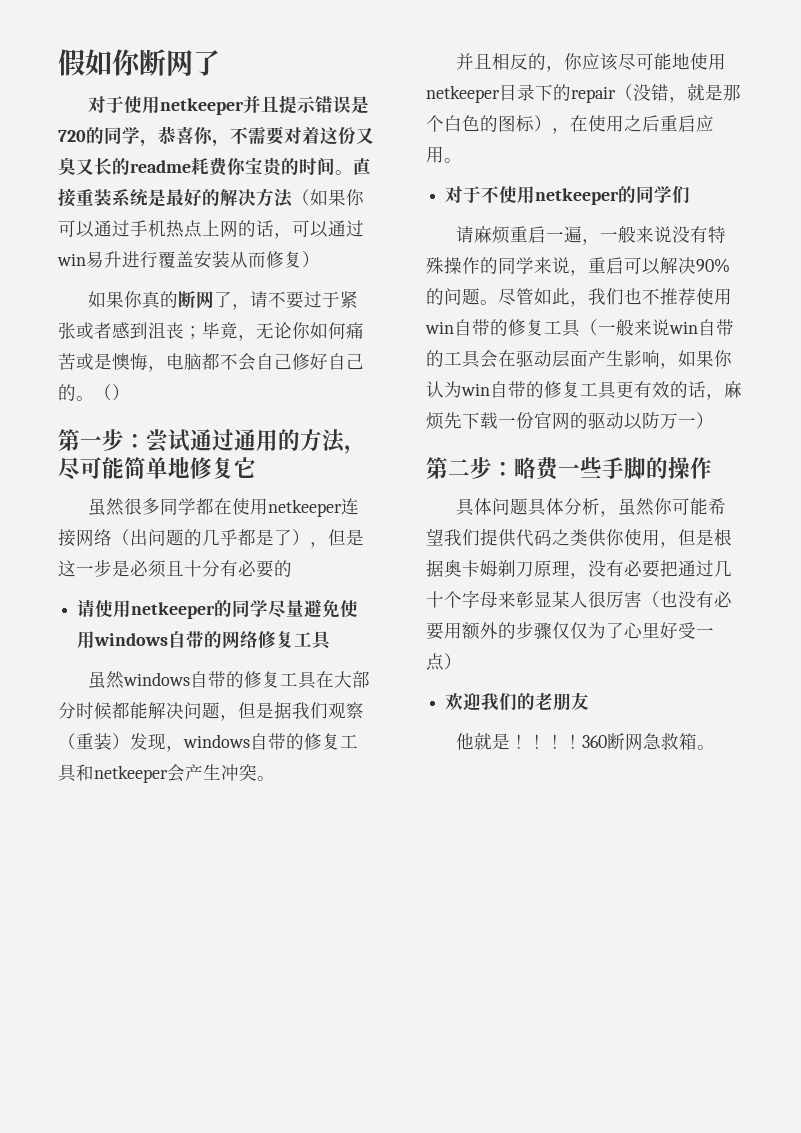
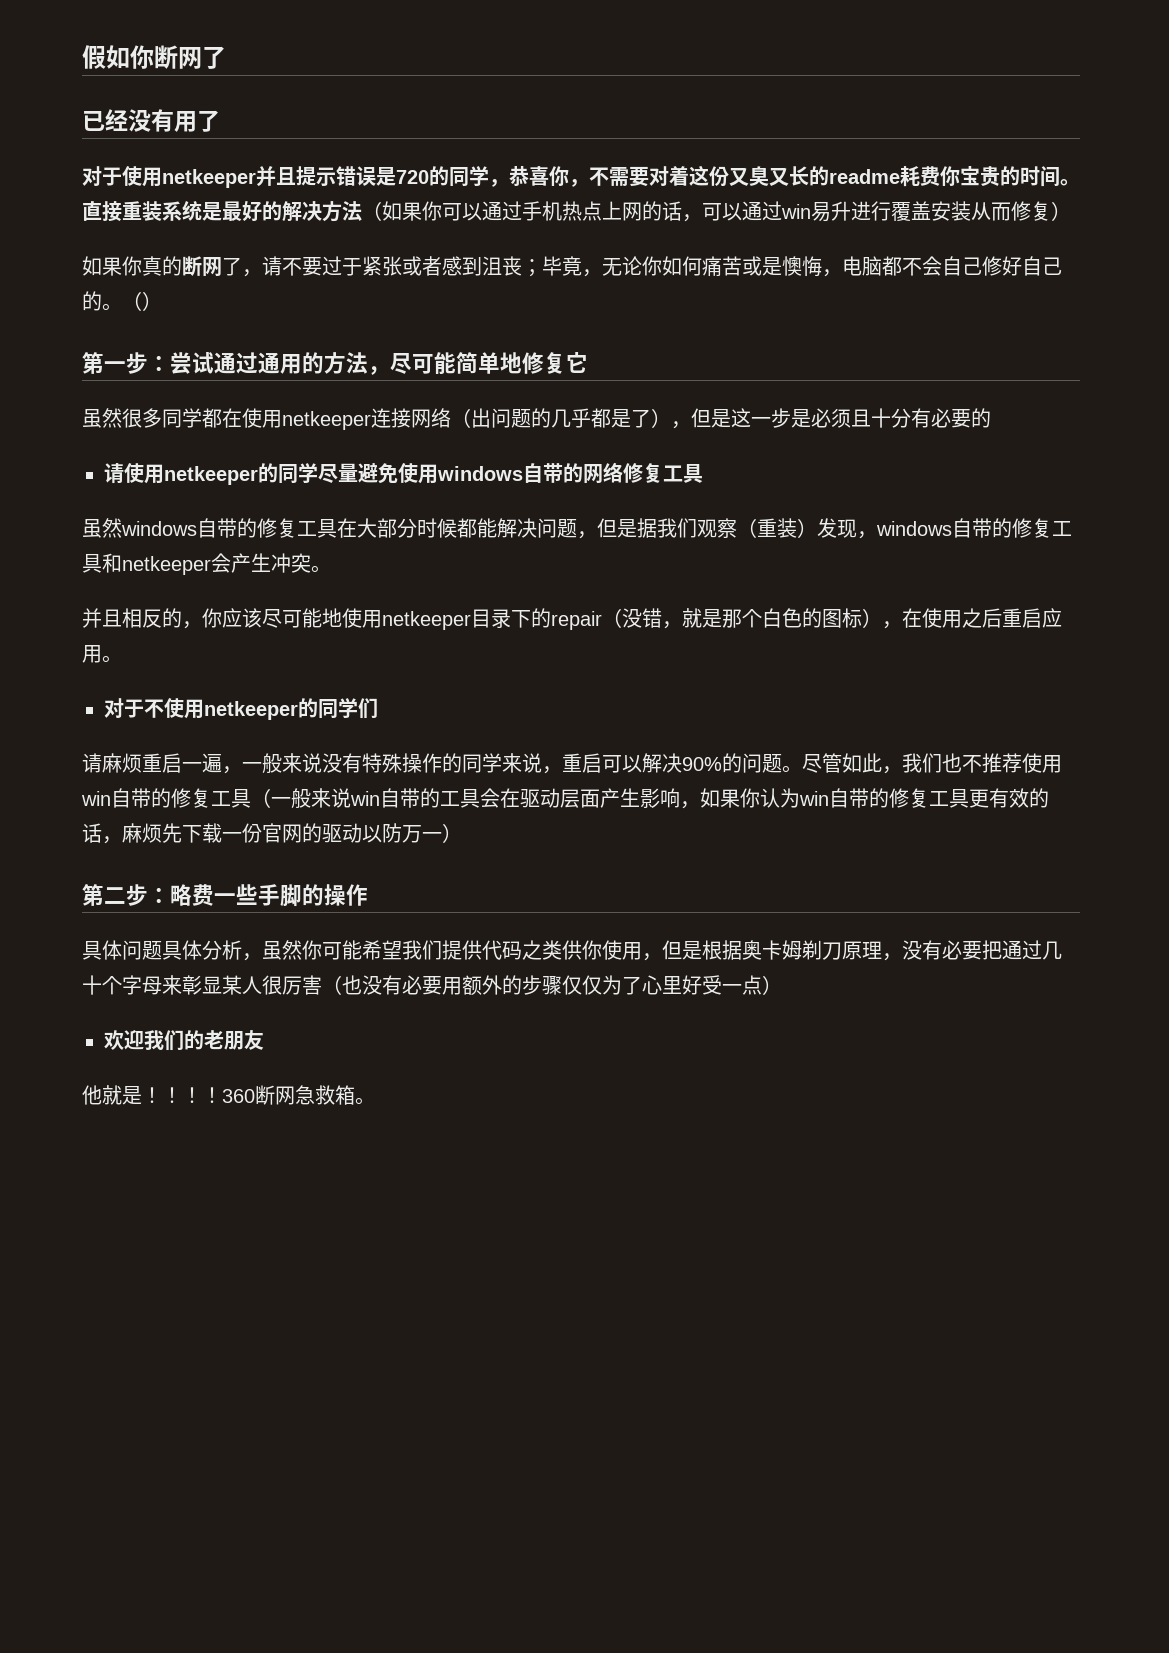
+ 已经没有用了

